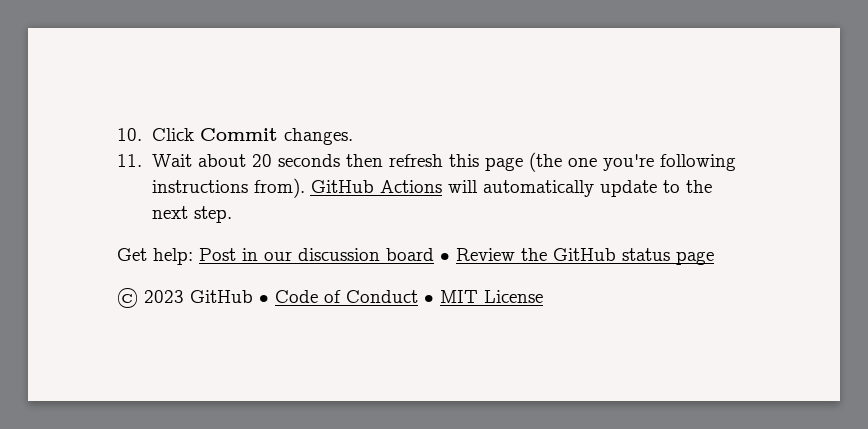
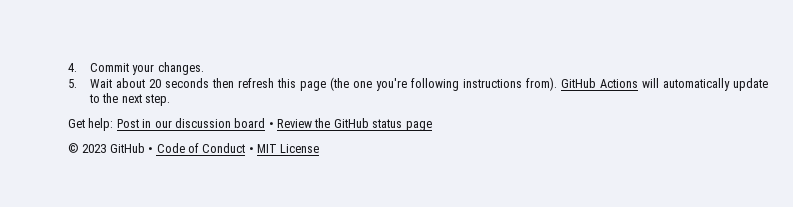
- 10. Click Commit changes.
+ 4. Commit your changes.
- 11. Wait about 20 seconds then refresh this page (the one you're following instructions from).
+ 5. Wait about 20 seconds then refresh this page (the one you're following instructions from).

